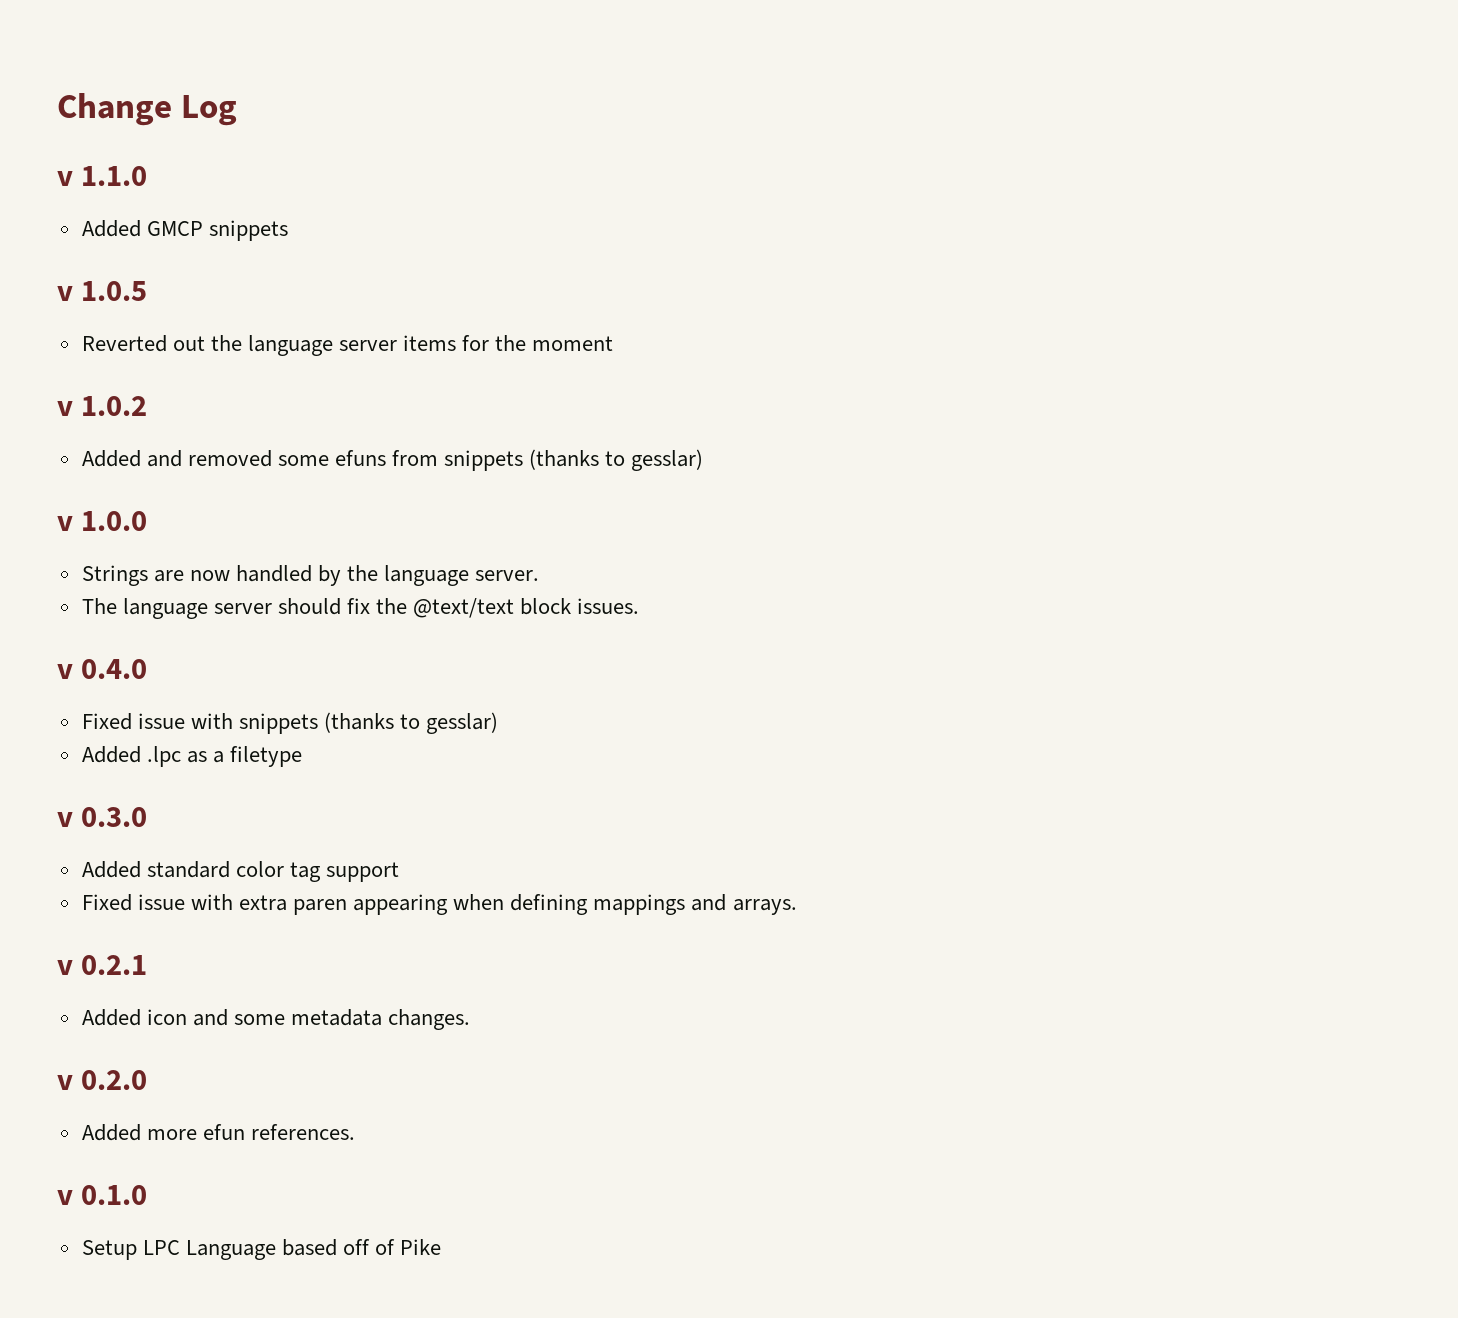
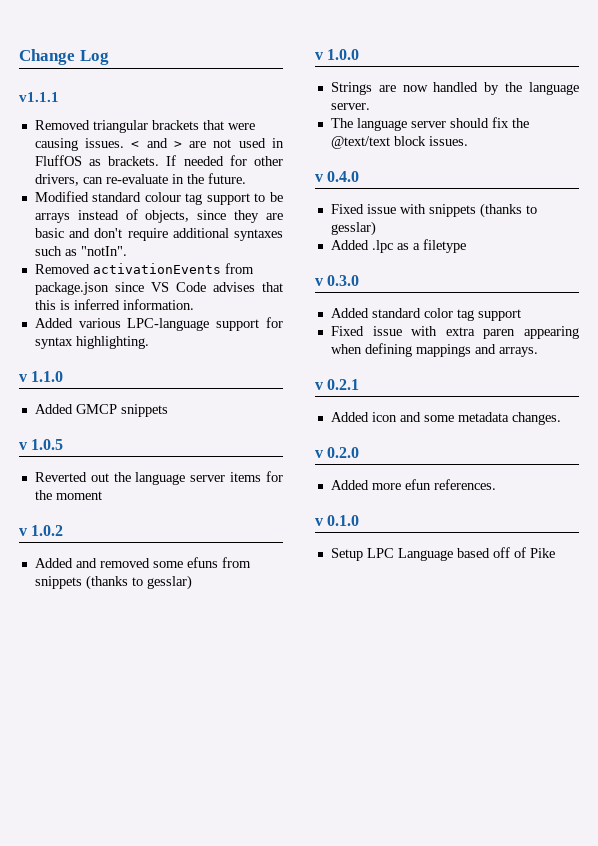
+ v1.1.1
+ Removed triangular brackets that were causing issues. < and > are not used in FluffOS as brackets. If needed for other drivers, can re-evaluate in the future.
+ Modified standard colour tag support to be arrays instead of objects, since they are basic and don't require additional syntaxes such as "notIn".
+ Removed activationEvents from package.json since VS Code advises that this is inferred information.
+ Added various LPC-language support for syntax highlighting.

